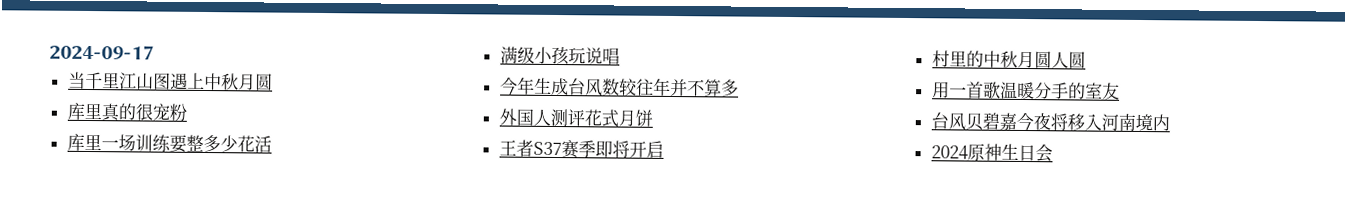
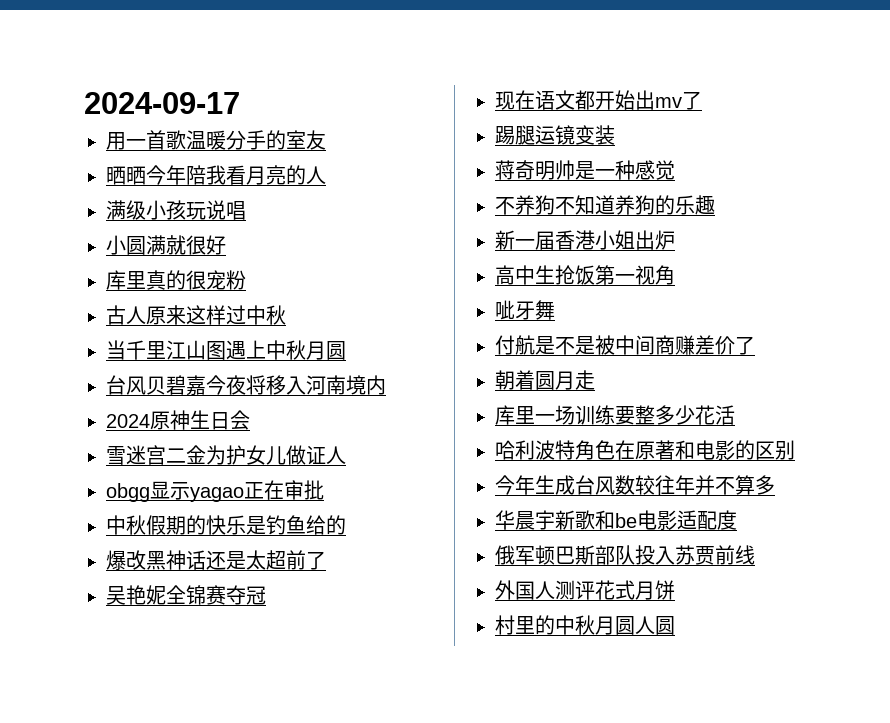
+ 用一首歌温暖分手的室友
+ 晒晒今年陪我看月亮的人
+ 满级小孩玩说唱
+ 小圆满就很好
+ 库里真的很宠粉
+ 古人原来这样过中秋
- 库里真的很宠粉
- 库里一场训练要整多少花活
- 满级小孩玩说唱
- 今年生成台风数较往年并不算多
- 外国人测评花式月饼
- 王者S37赛季即将开启
- 村里的中秋月圆人圆
- 用一首歌温暖分手的室友
+ 雪迷宫二金为护女儿做证人
+ obgg显示yagao正在审批
+ 中秋假期的快乐是钓鱼给的
+ 爆改黑神话还是太超前了
+ 吴艳妮全锦赛夺冠
+ 现在语文都开始出mv了
+ 踢腿运镜变装
+ 蒋奇明帅是一种感觉
+ 不养狗不知道养狗的乐趣
+ 新一届香港小姐出炉
+ 高中生抢饭第一视角
+ 呲牙舞
+ 付航是不是被中间商赚差价了
+ 朝着圆月走
+ 库里一场训练要整多少花活
+ 哈利波特角色在原著和电影的区别
+ 今年生成台风数较往年并不算多
+ 华晨宇新歌和be电影适配度
+ 俄军顿巴斯部队投入苏贾前线
+ 外国人测评花式月饼
+ 村里的中秋月圆人圆

